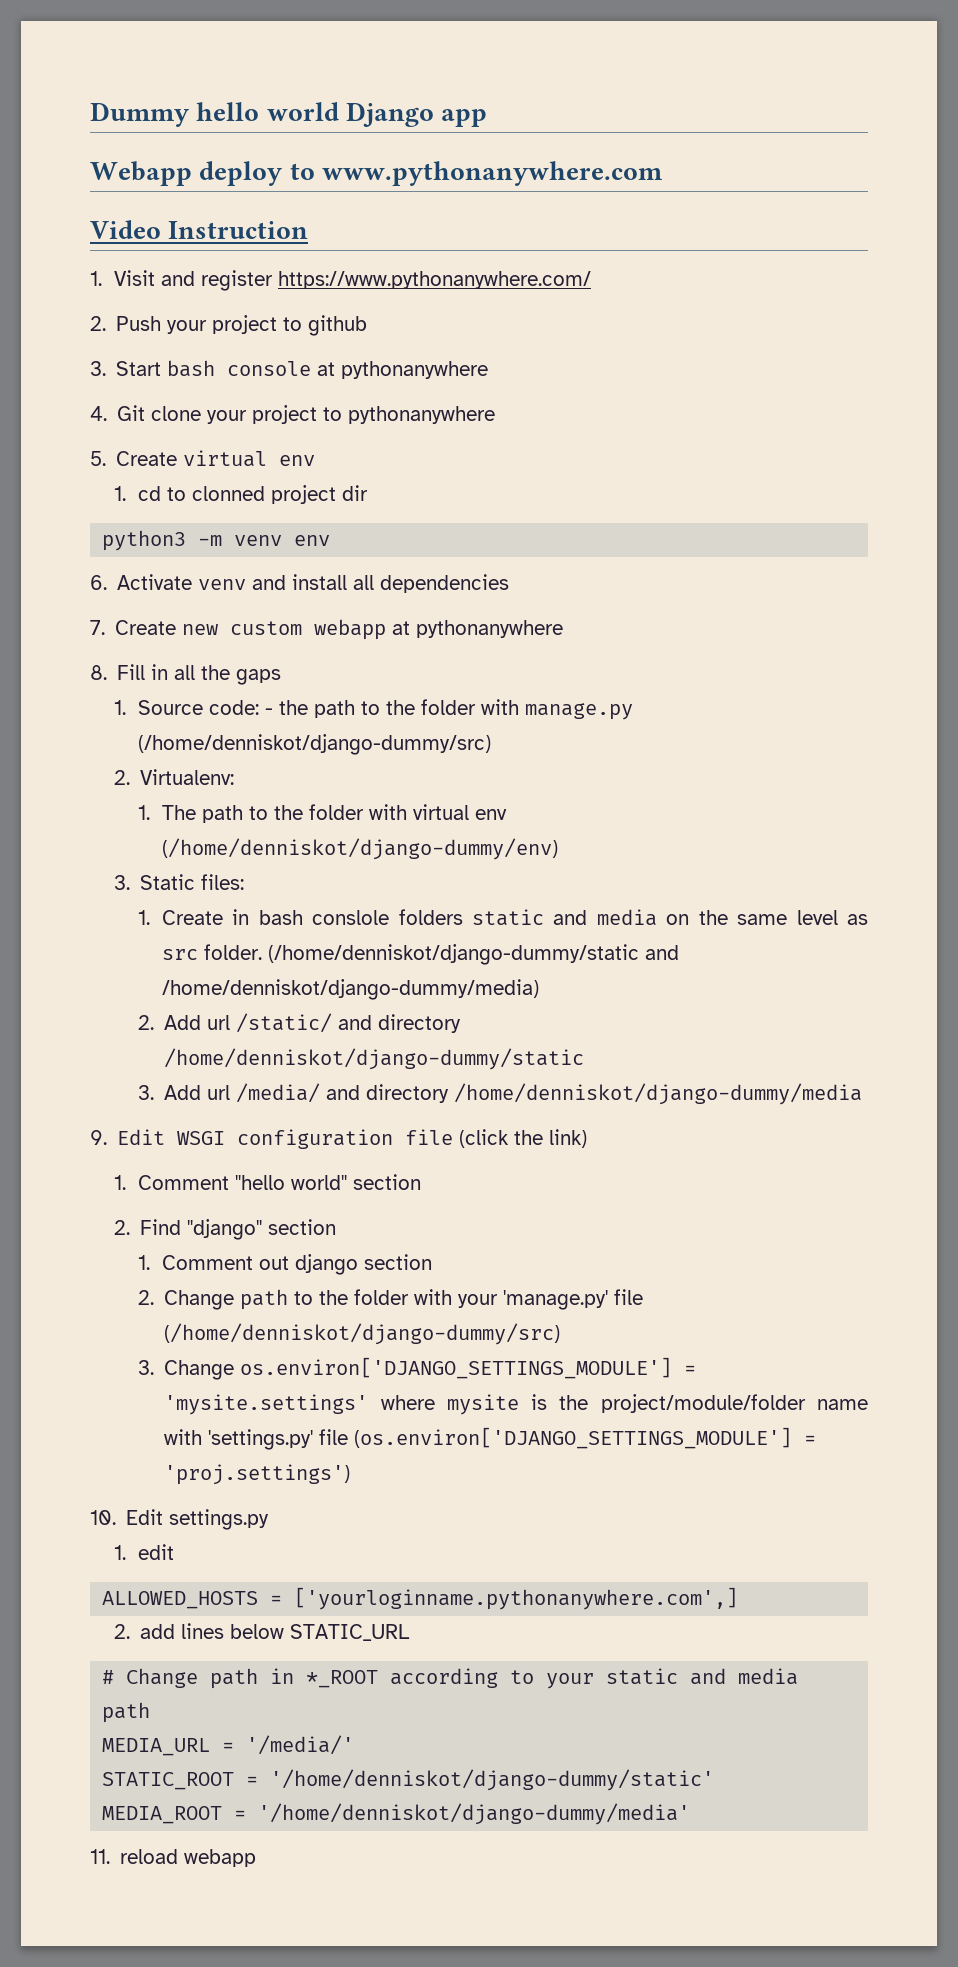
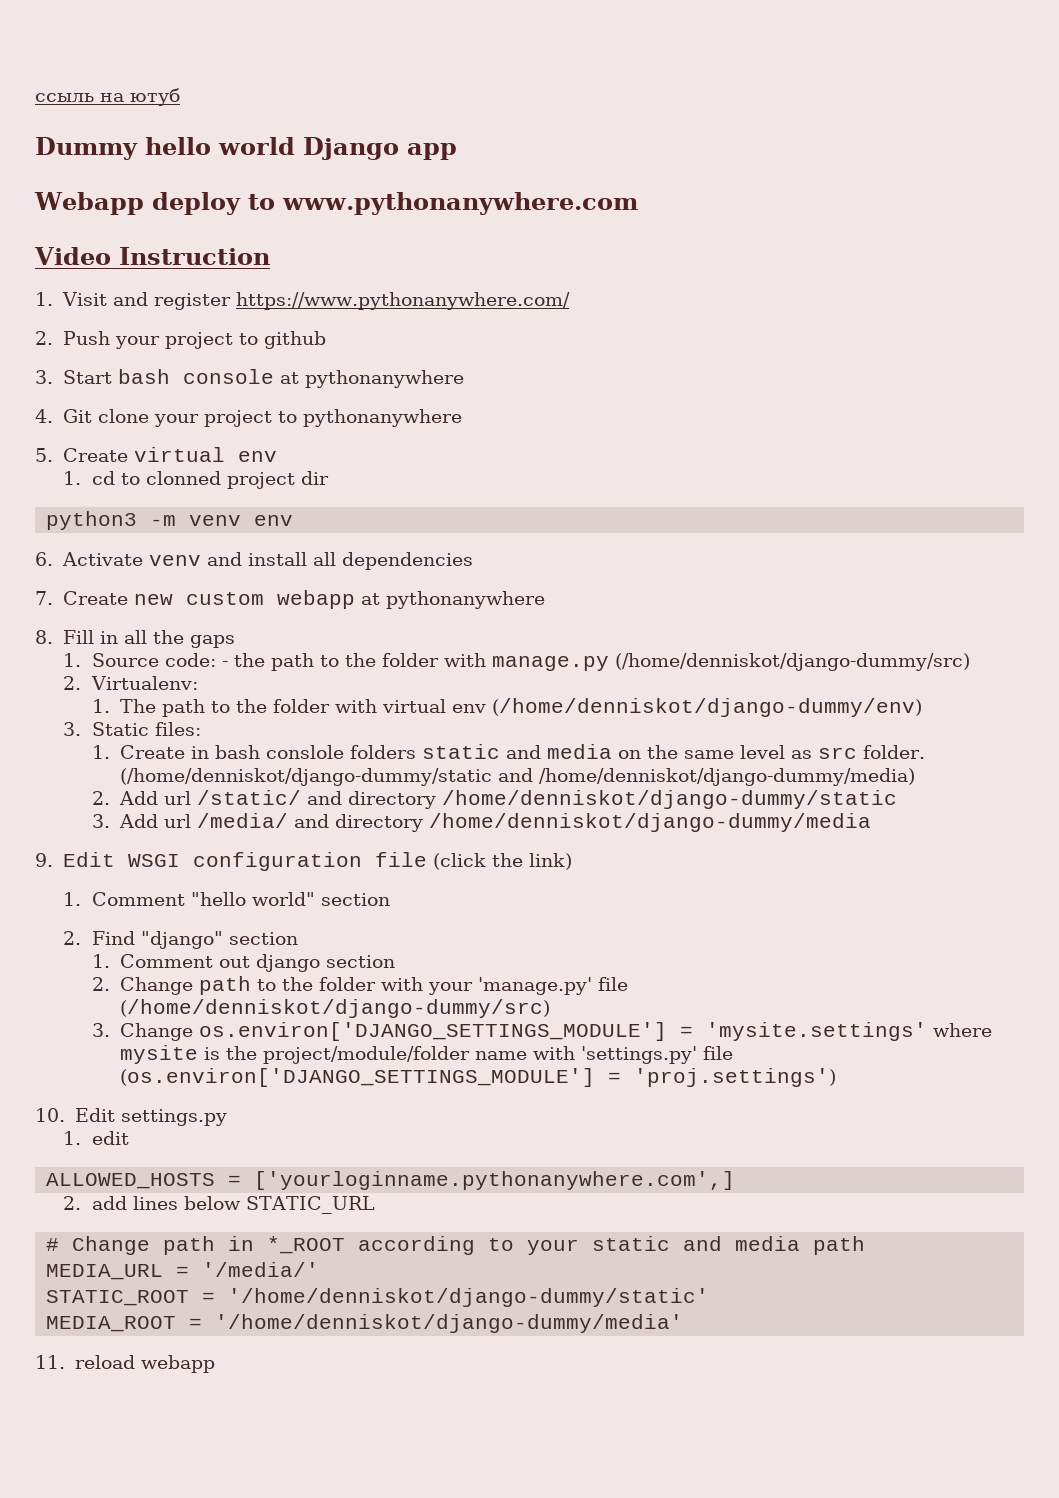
+ ссыль на ютуб

